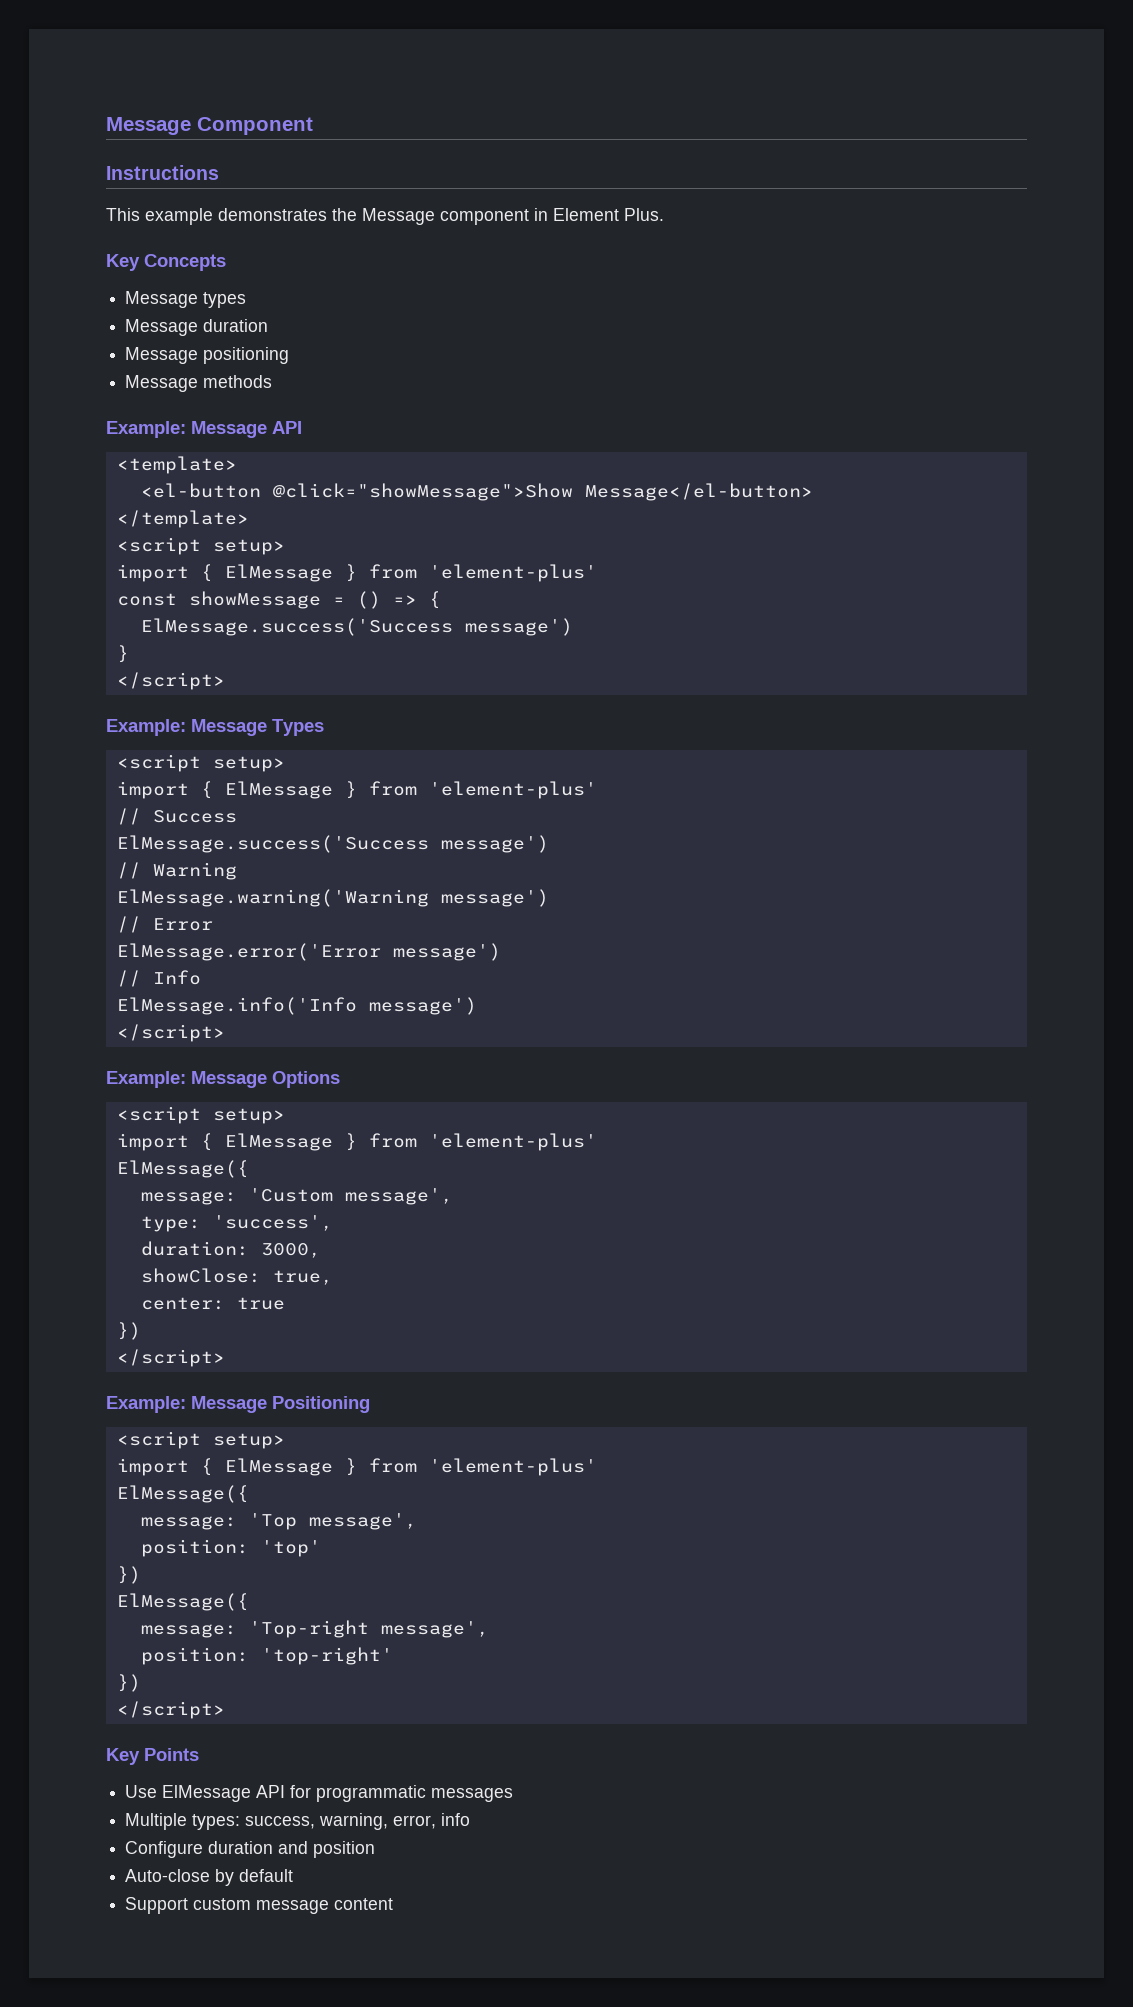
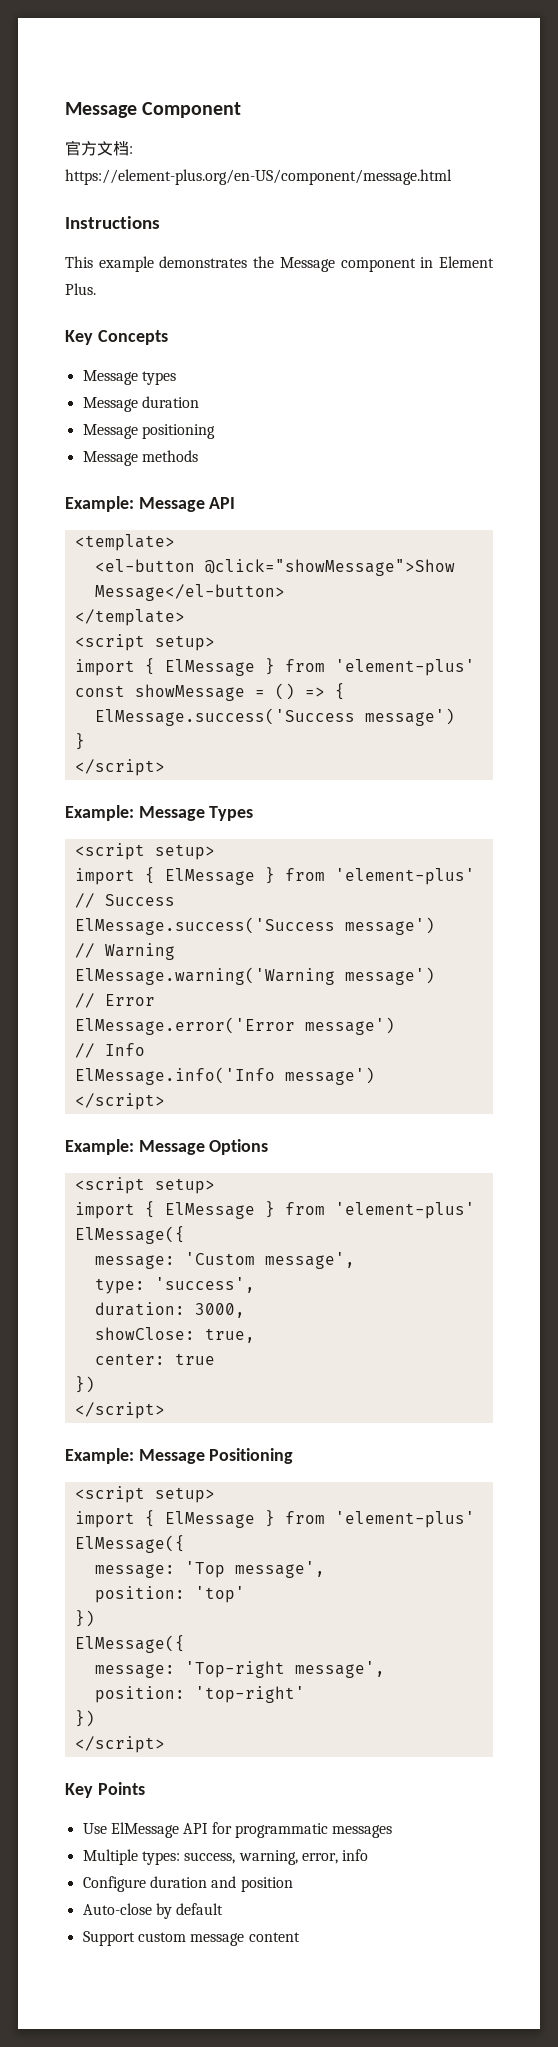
+ 官方文档: https://element-plus.org/en-US/component/message.html

